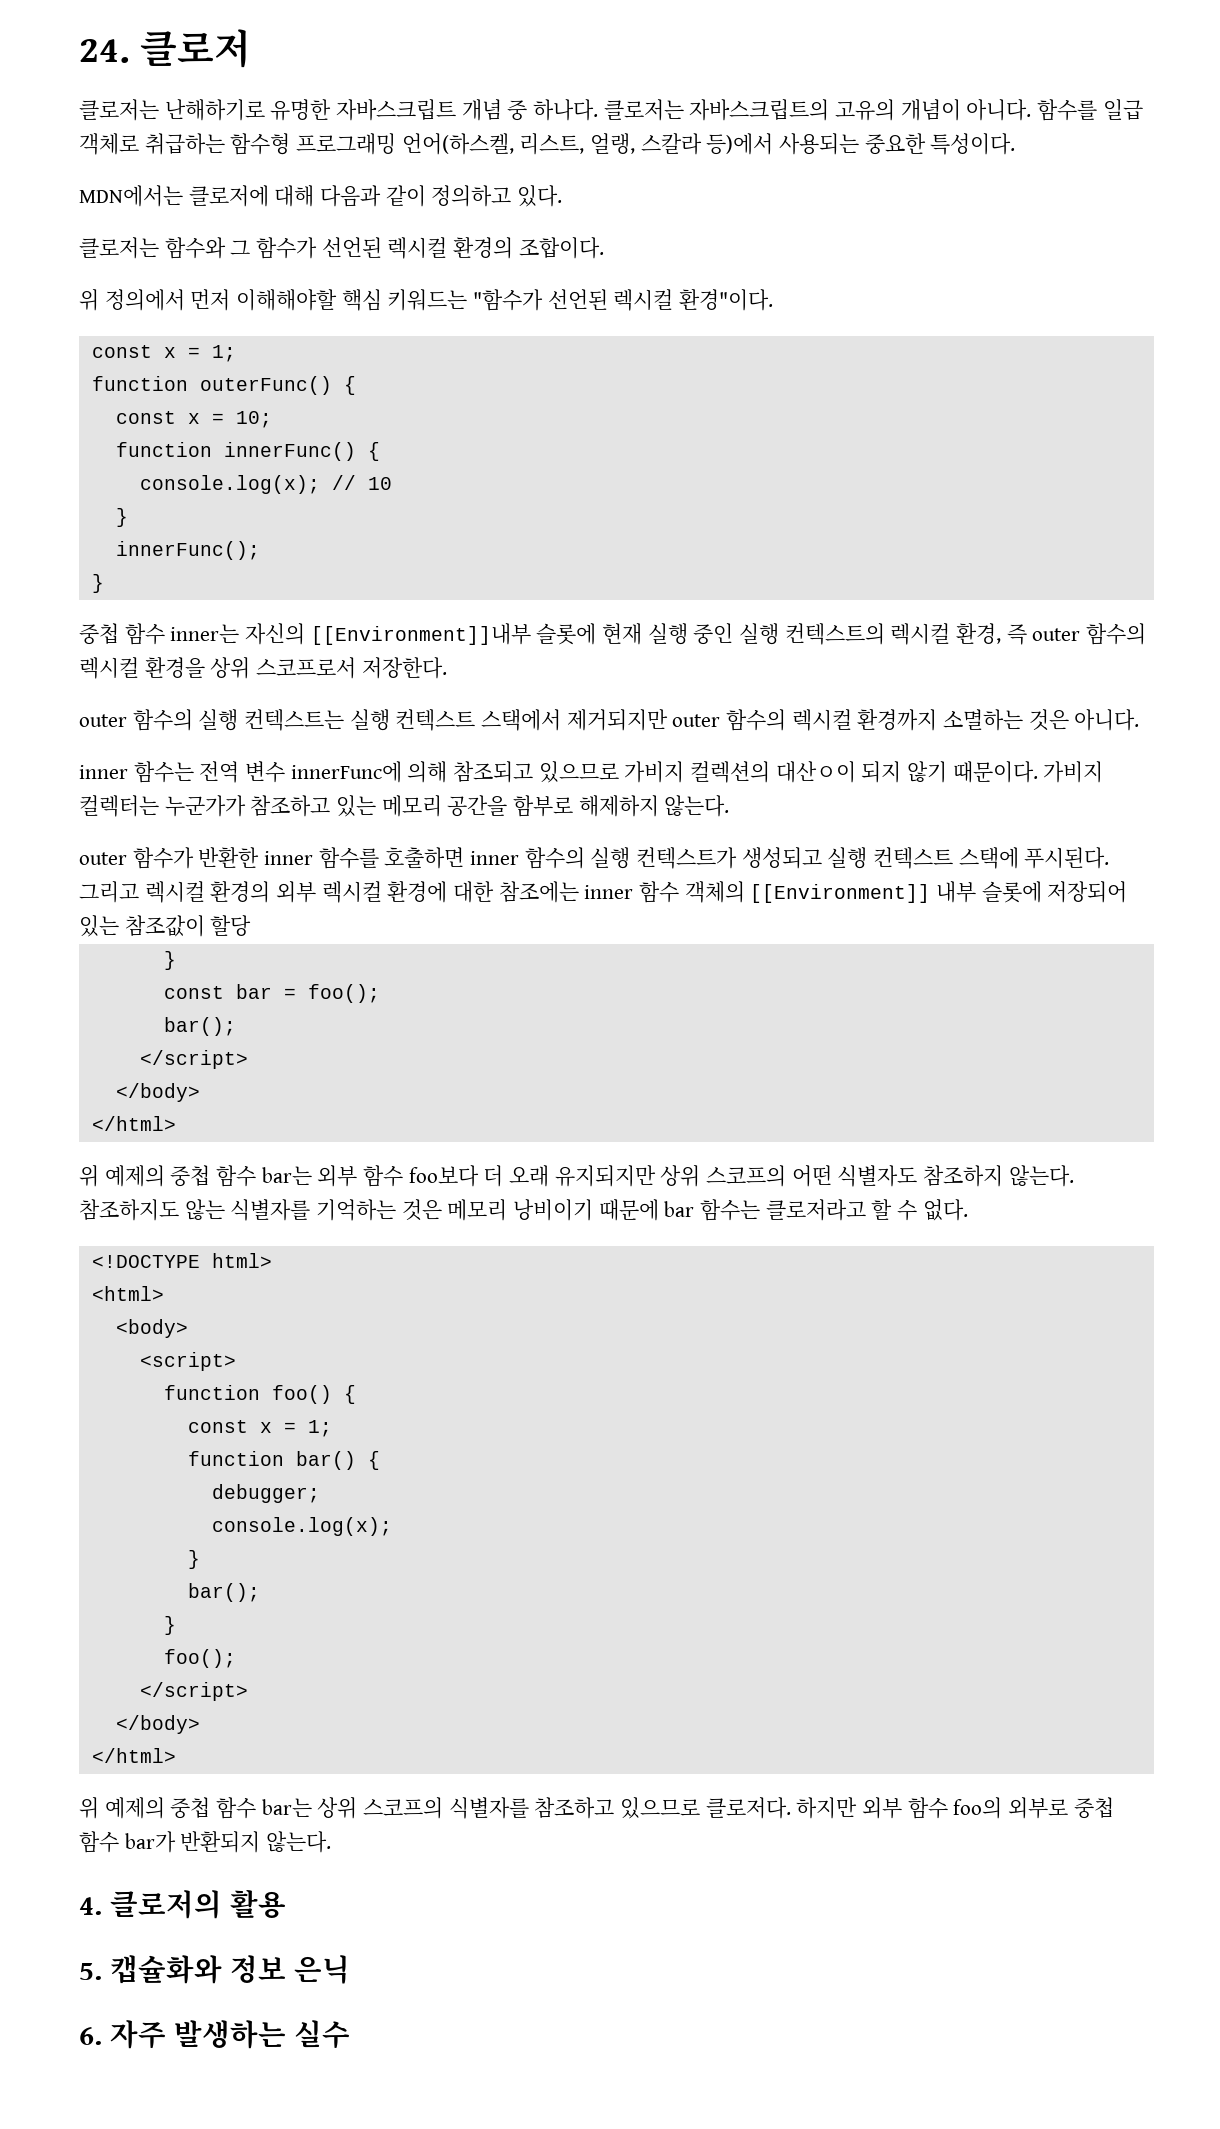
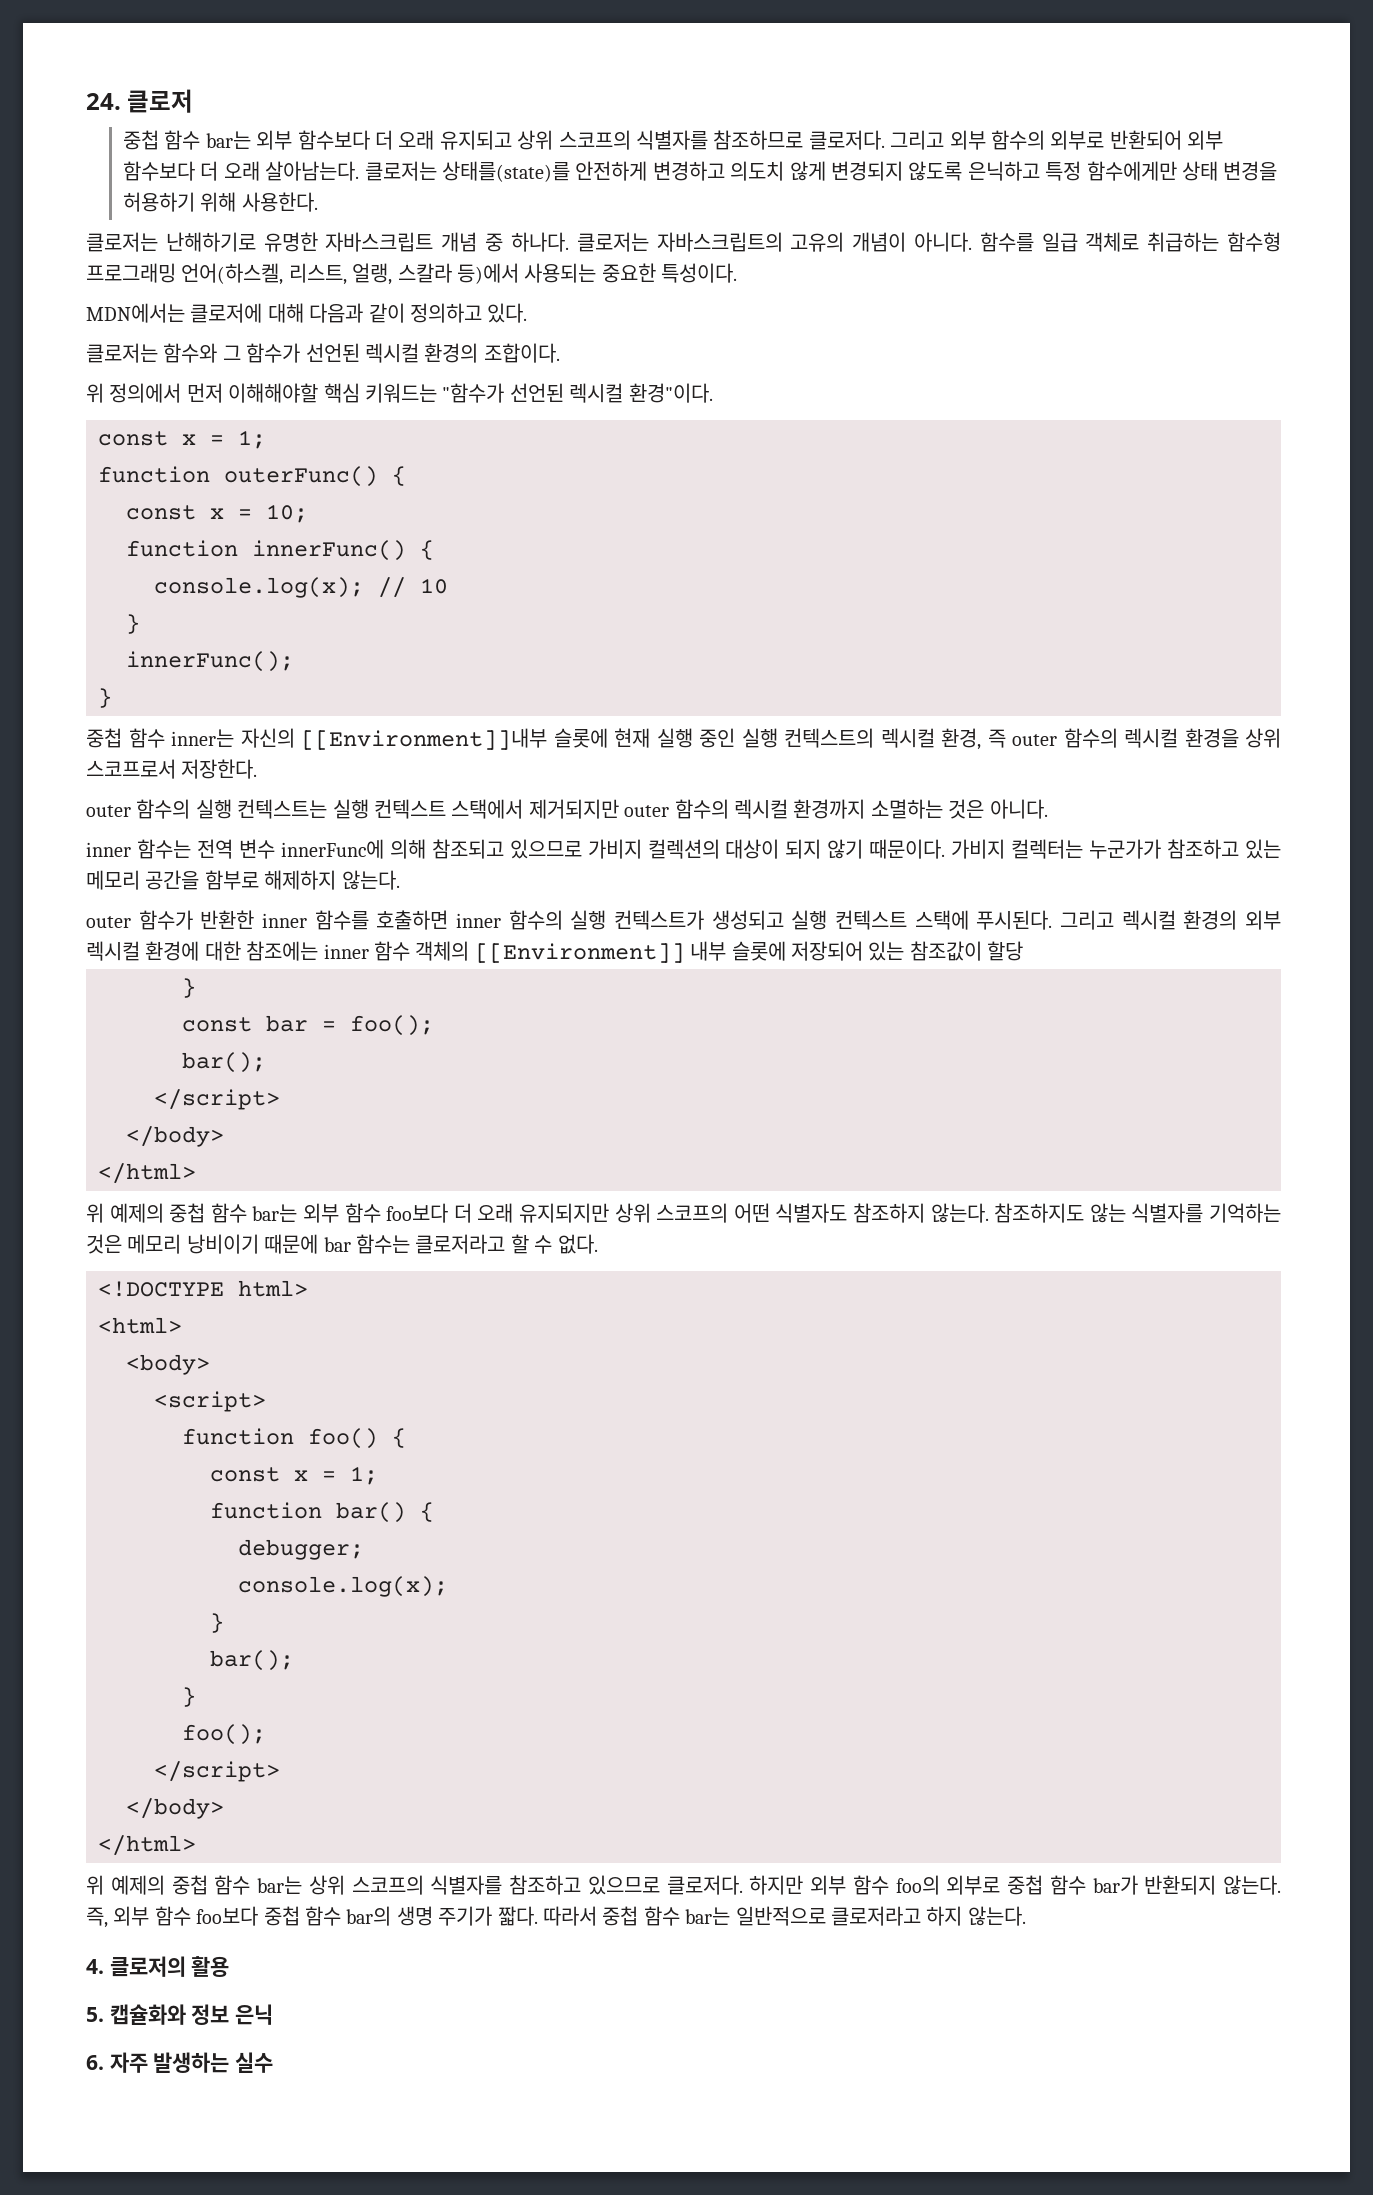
+ 중첩 함수 bar는 외부 함수보다 더 오래 유지되고 상위 스코프의 식별자를 참조하므로 클로저다. 그리고 외부 함수의 외부로 반환되어 외부 함수보다 더 오래 살아남는다. 클로저는 상태를(state)를 안전하게 변경하고 의도치 않게 변경되지 않도록 은닉하고 특정 함수에게만 상태 변경을 허용하기 위해 사용한다.
- inner 함수는 전역 변수 innerFunc에 의해 참조되고 있으므로 가비지 컬렉션의 대산ㅇ이 되지 않기 때문이다.
+ inner 함수는 전역 변수 innerFunc에 의해 참조되고 있으므로 가비지 컬렉션의 대상이 되지 않기 때문이다.
+ 즉, 외부 함수 foo보다 중첩 함수 bar의 생명 주기가 짧다. 따라서 중첩 함수 bar는 일반적으로 클로저라고 하지 않는다.

